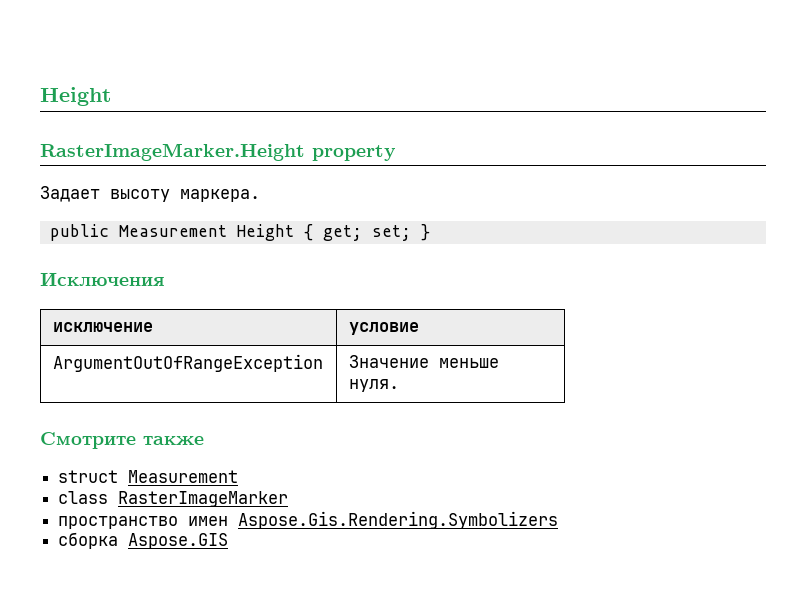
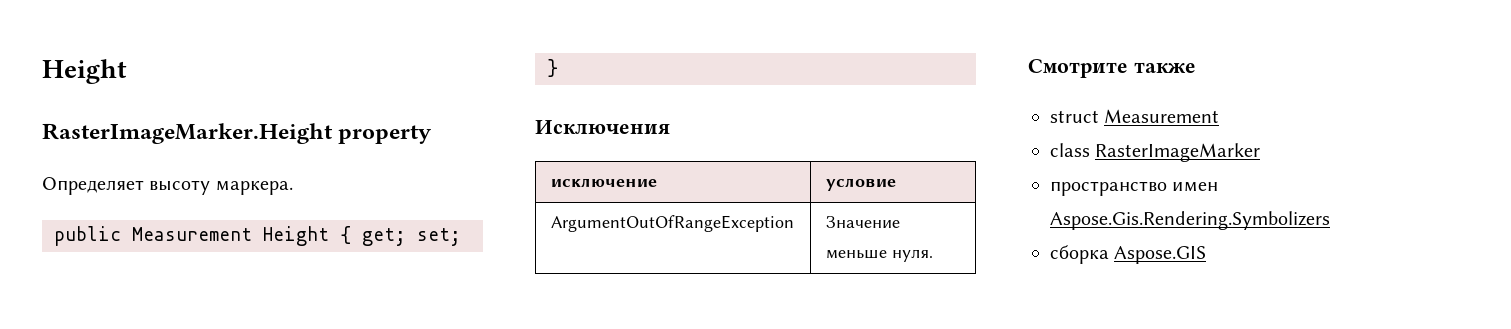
- Задает высоту маркера.
+ Определяет высоту маркера.

